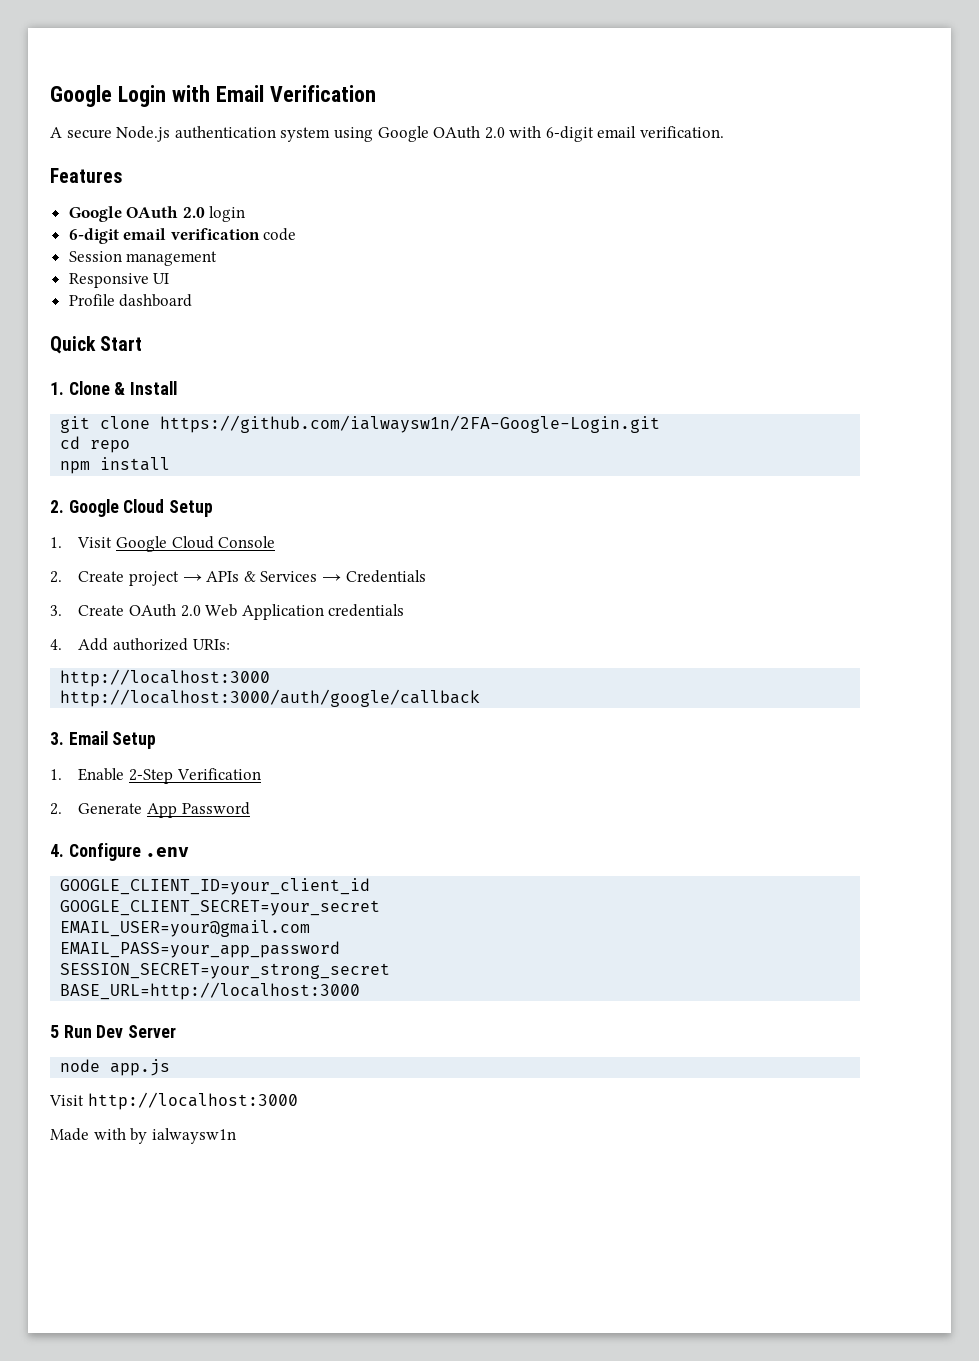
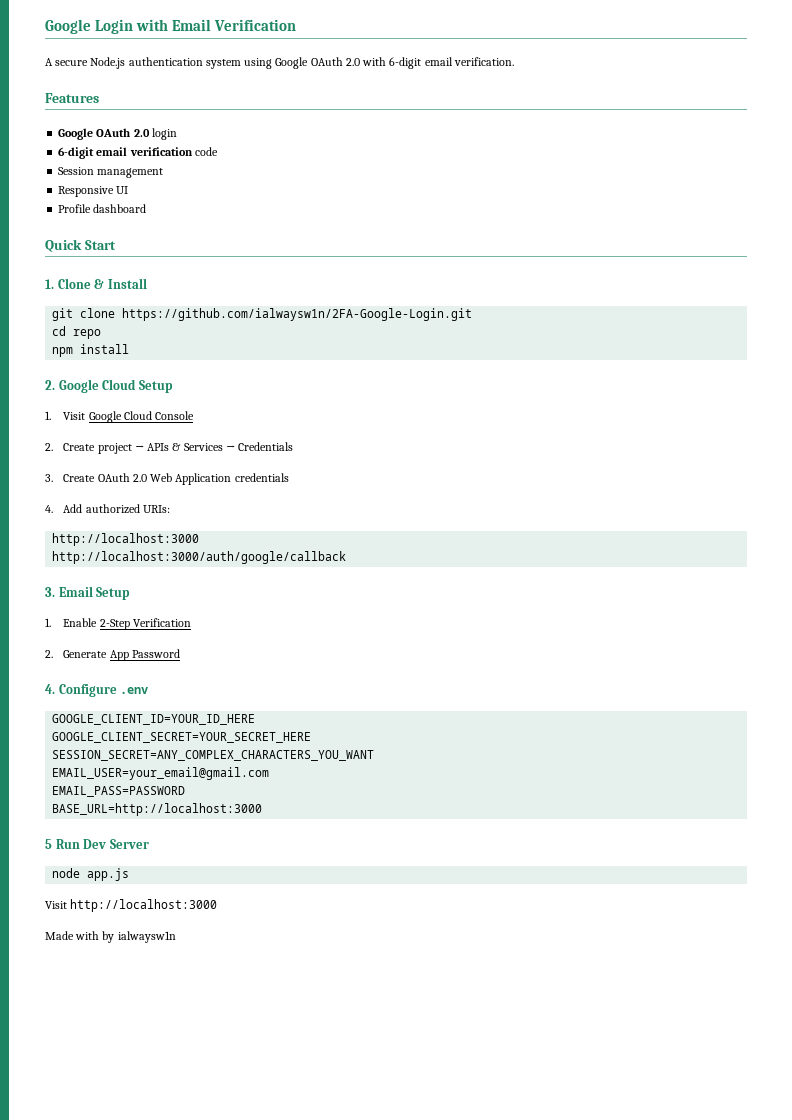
- GOOGLE_CLIENT_ID=your_client_id
- GOOGLE_CLIENT_SECRET=your_secret
- EMAIL_USER=your@gmail.com
- EMAIL_PASS=your_app_password
- SESSION_SECRET=your_strong_secret
+ GOOGLE_CLIENT_ID=YOUR_ID_HERE
+ GOOGLE_CLIENT_SECRET=YOUR_SECRET_HERE
+ SESSION_SECRET=ANY_COMPLEX_CHARACTERS_YOU_WANT
+ EMAIL_USER=your_email@gmail.com
+ EMAIL_PASS=PASSWORD

